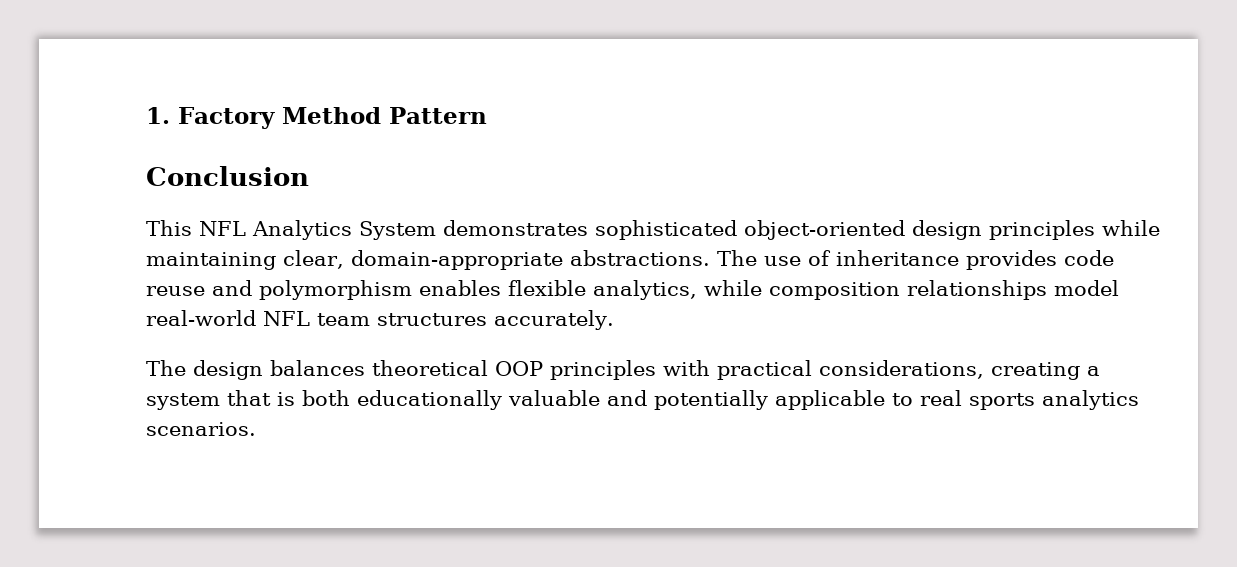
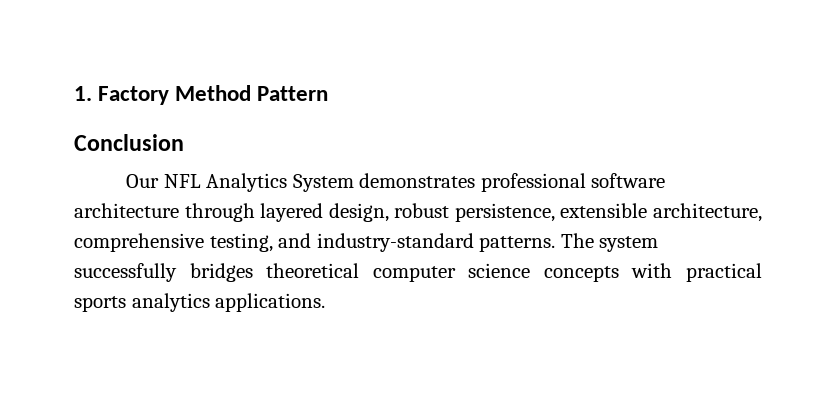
- This NFL Analytics System demonstrates sophisticated object-oriented design principles while maintaining clear, domain-appropriate abstractions. The use of inheritance provides code reuse and polymorphism enables flexible analytics, while composition relationships model real-world NFL team structures accurately.
- The design balances theoretical OOP principles with practical considerations, creating a system that is both educationally valuable and potentially applicable to real sports analytics scenarios.
+ Our NFL Analytics System demonstrates professional software architecture through layered design, robust persistence, extensible architecture, comprehensive testing, and industry-standard patterns. The system successfully bridges theoretical computer science concepts with practical sports analytics applications.

